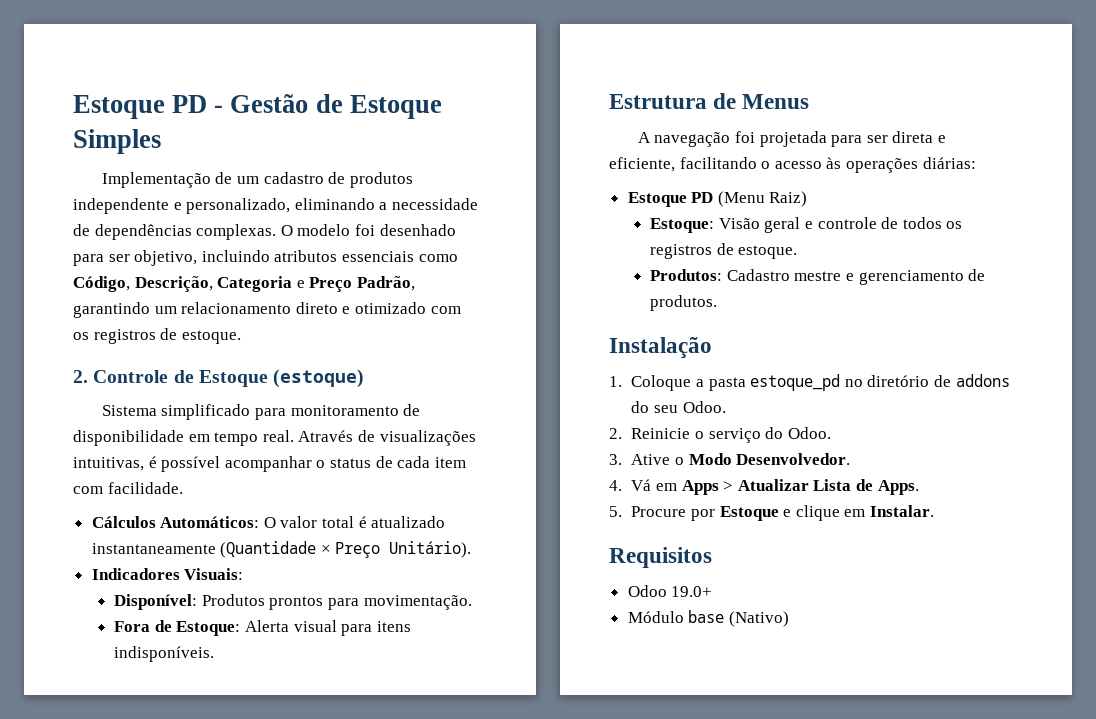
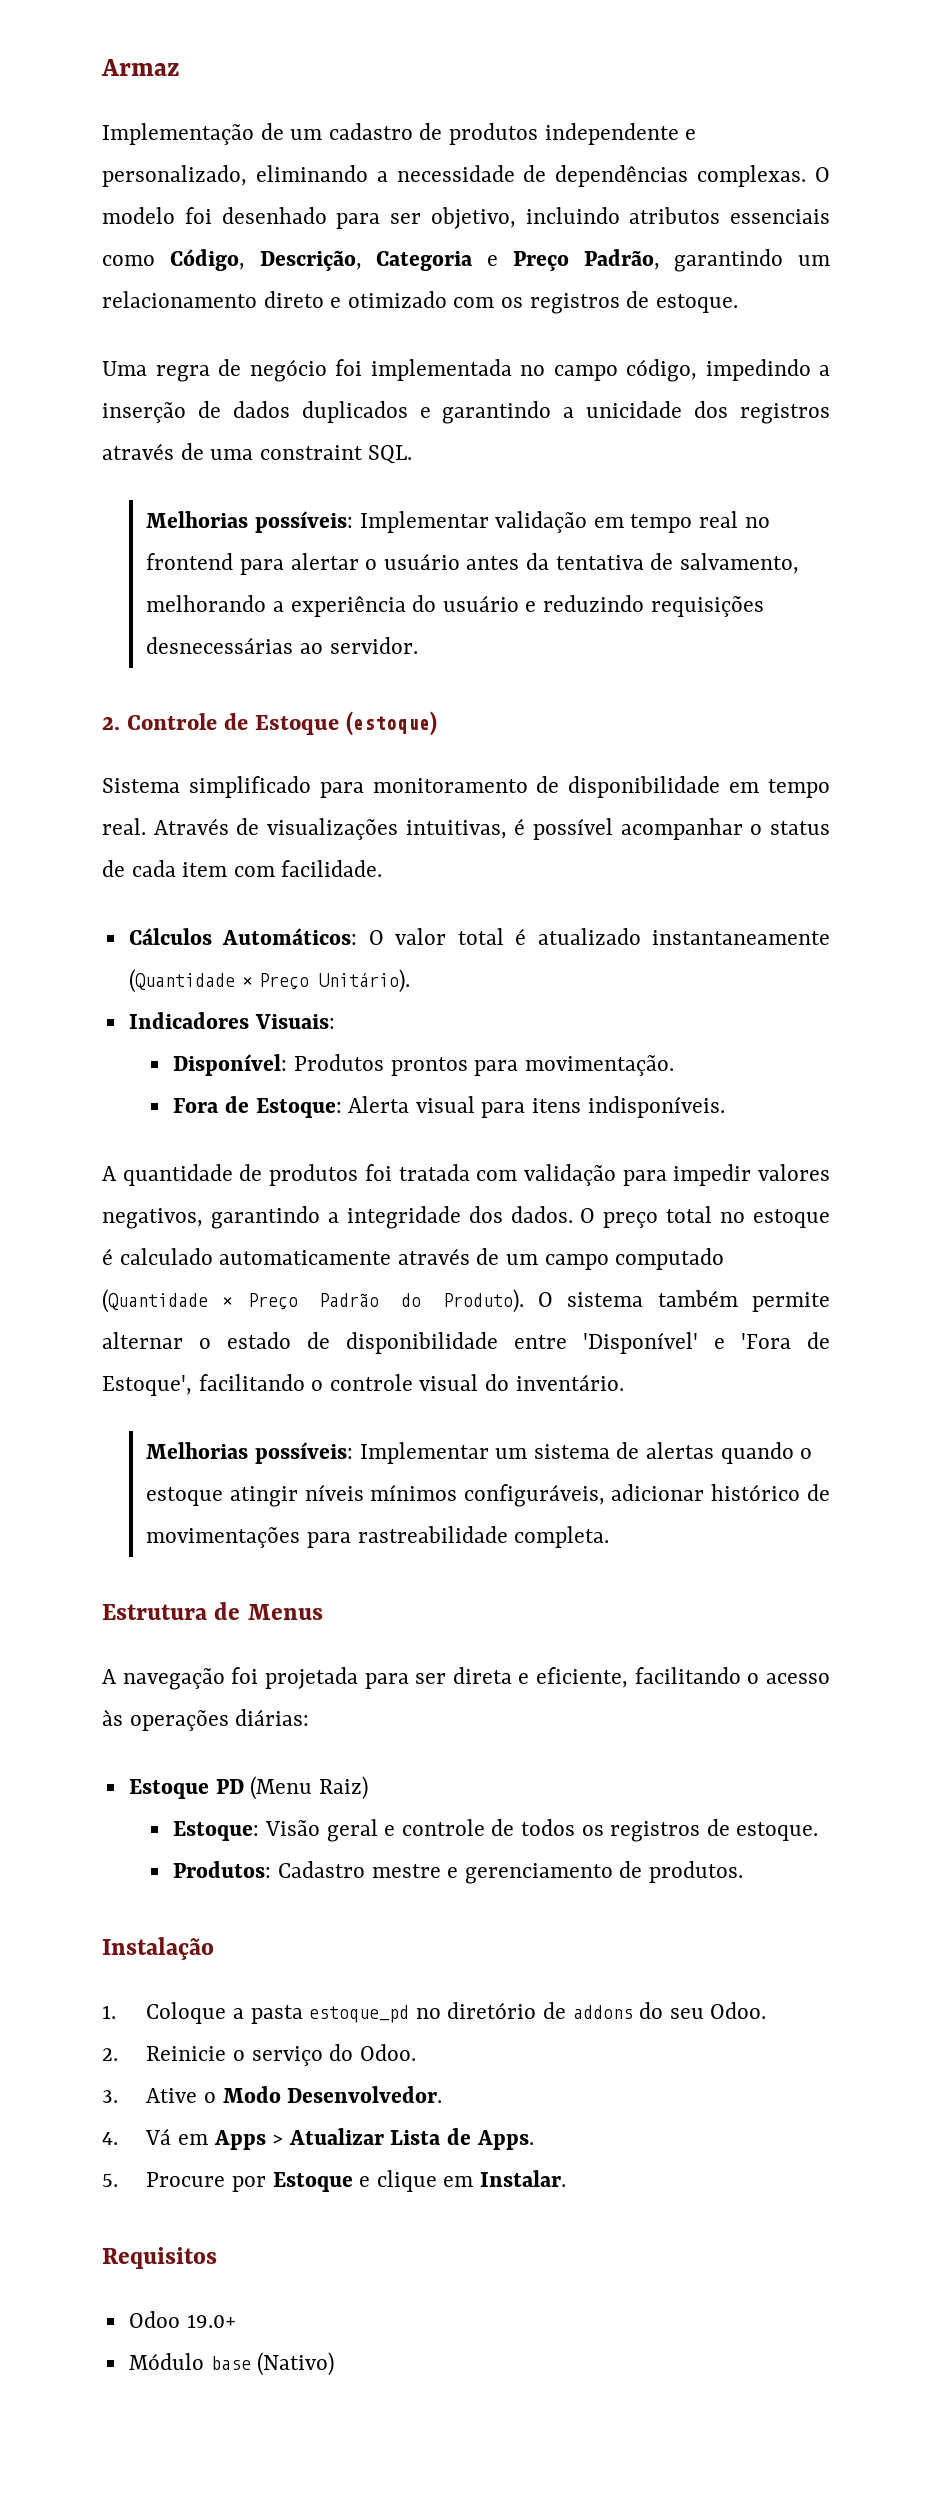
- Estoque PD - Gestão de Estoque Simples
+ Armaz
+ Uma regra de negócio foi implementada no campo código, impedindo a inserção de dados duplicados e garantindo a unicidade dos registros através de uma constraint SQL.
+ Melhorias possíveis: Implementar validação em tempo real no frontend para alertar o usuário antes da tentativa de salvamento, melhorando a experiência do usuário e reduzindo requisições desnecessárias ao servidor.
+ A quantidade de produtos foi tratada com validação para impedir valores negativos, garantindo a integridade dos dados. O preço total no estoque é calculado automaticamente através de um campo computado (Quantidade × Preço Padrão do Produto). O sistema também permite alternar o estado de disponibilidade entre 'Disponível' e 'Fora de Estoque', facilitando o controle visual do inventário.
+ Melhorias possíveis: Implementar um sistema de alertas quando o estoque atingir níveis mínimos configuráveis, adicionar histórico de movimentações para rastreabilidade completa.

